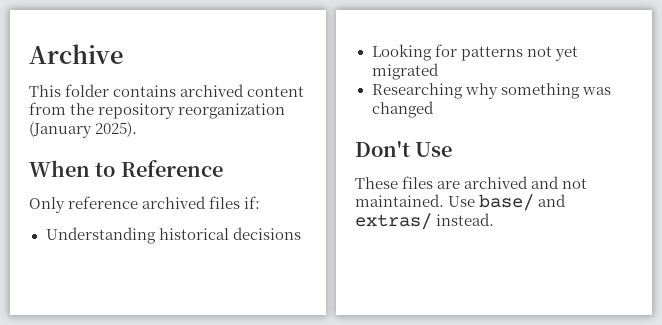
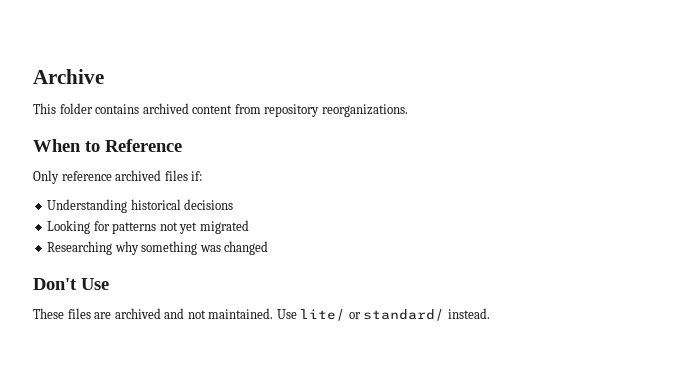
- This folder contains archived content from the repository reorganization (January 2025).
+ This folder contains archived content from repository reorganizations.
- Use base/ and extras/ instead.
+ Use lite/ or standard/ instead.

